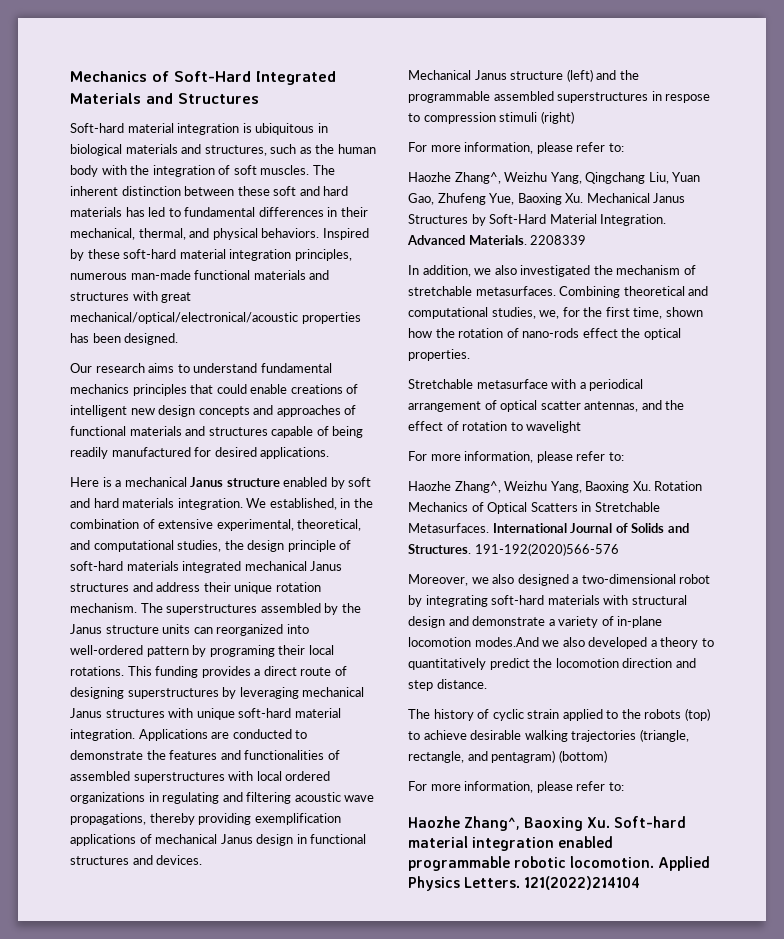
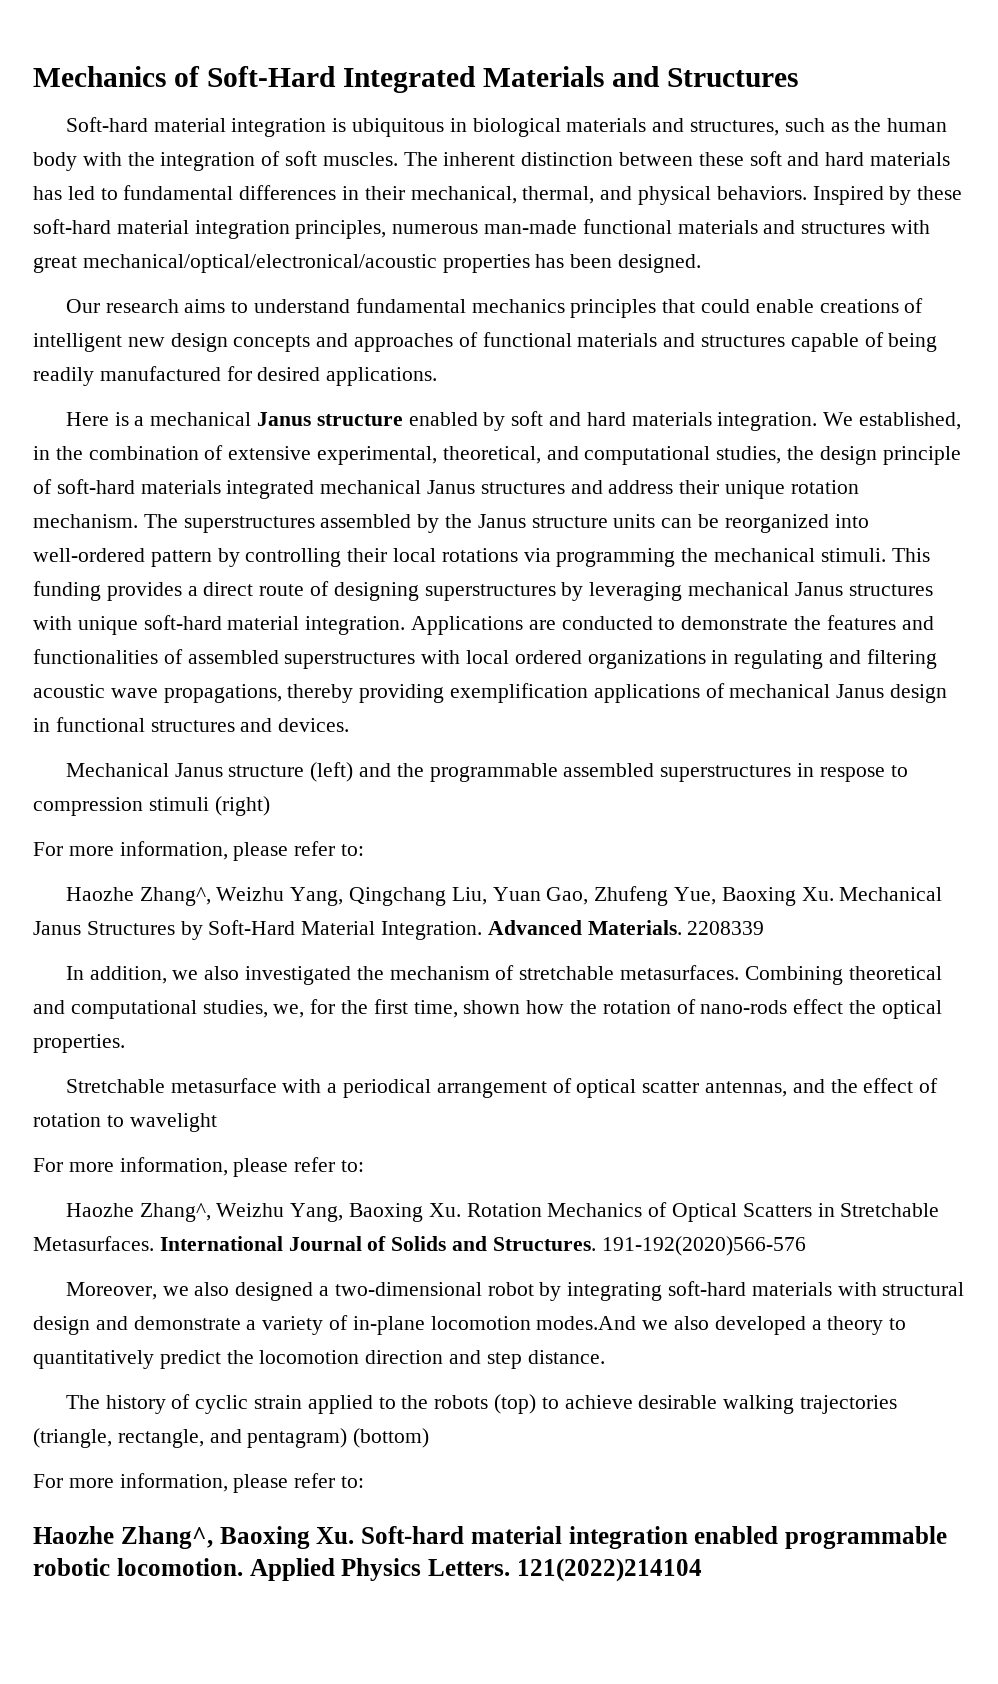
- The superstructures assembled by the Janus structure units can reorganized into well-ordered pattern by programing their local rotations.
+ The superstructures assembled by the Janus structure units can be reorganized into well-ordered pattern by controlling their local rotations via programming the mechanical stimuli.

